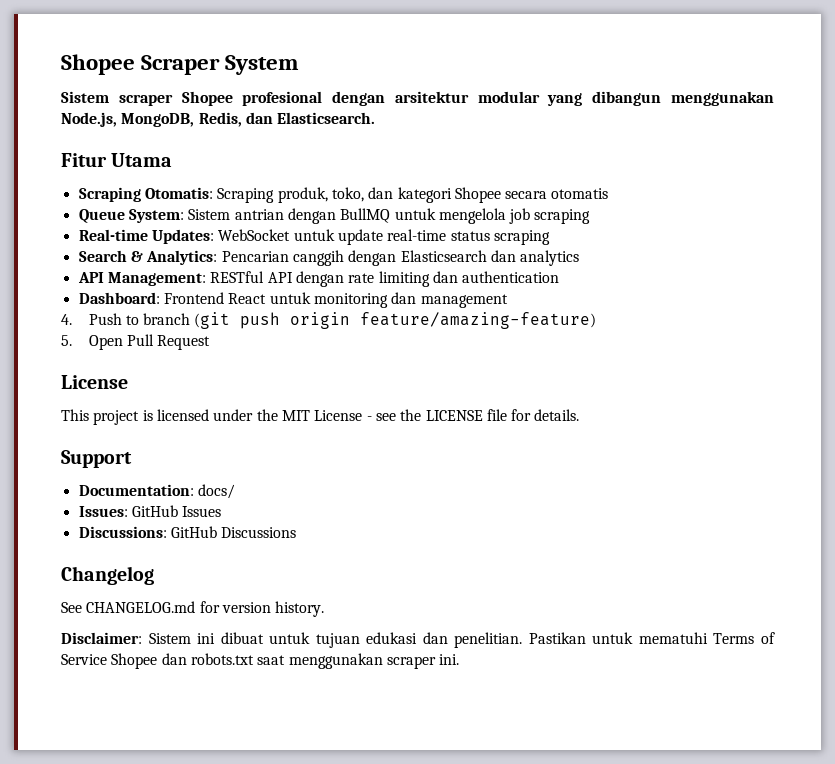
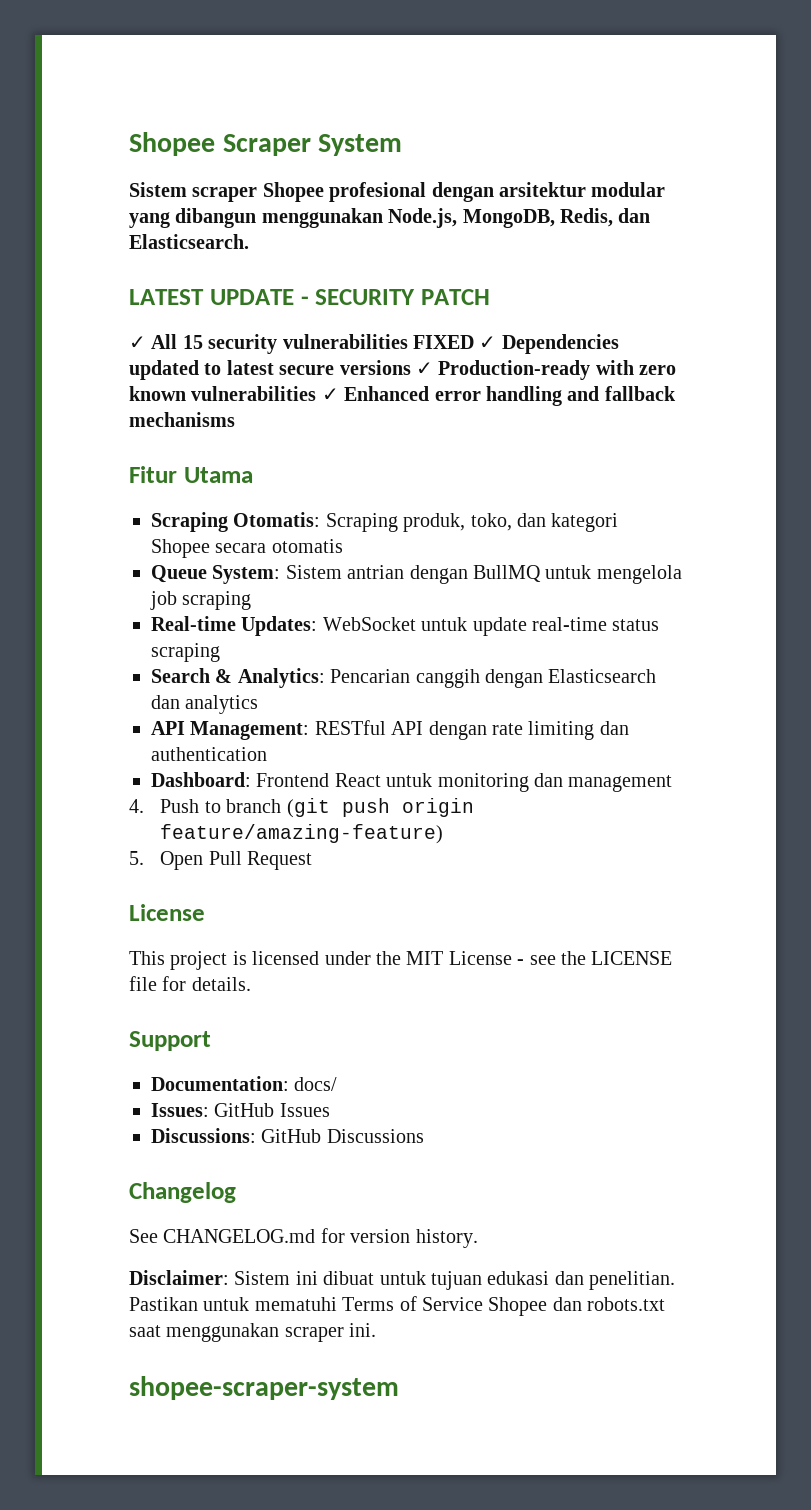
+ LATEST UPDATE - SECURITY PATCH
+ ✓ All 15 security vulnerabilities FIXED ✓ Dependencies updated to latest secure versions ✓ Production-ready with zero known vulnerabilities ✓ Enhanced error handling and fallback mechanisms
+ shopee-scraper-system

